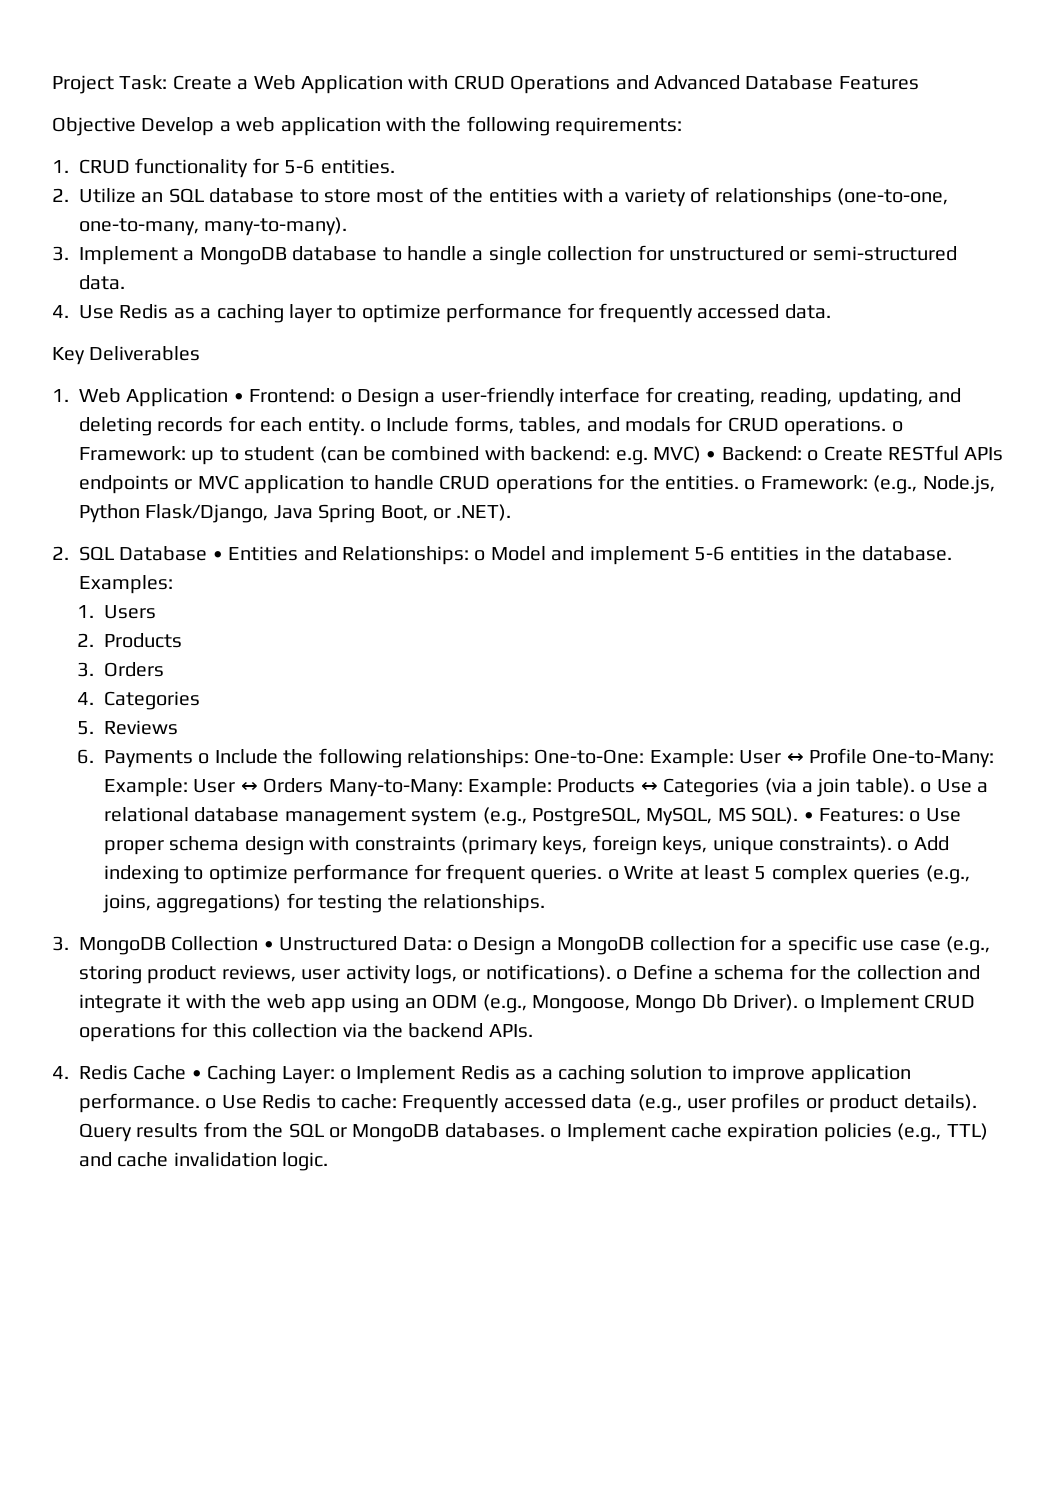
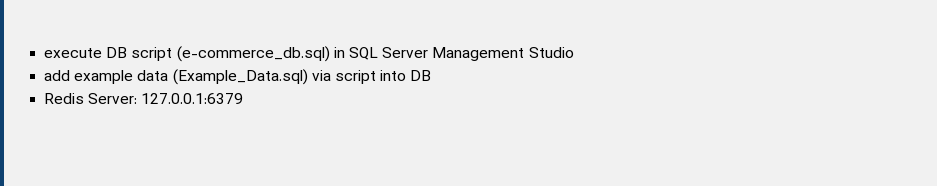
- Project Task: Create a Web Application with CRUD Operations and Advanced Database Features
- Objective Develop a web application with the following requirements:
- 1. CRUD functionality for 5-6 entities.
- 2. Utilize an SQL database to store most of the entities with a variety of relationships (one-to-one, one-to-many, many-to-many).
- 3. Implement a MongoDB database to handle a single collection for unstructured or semi-structured data.
- 4. Use Redis as a caching layer to optimize performance for frequently accessed data.
- Key Deliverables
- 1. Web Application • Frontend: o Design a user-friendly interface for creating, reading, updating, and deleting records for each entity. o Include forms, tables, and modals for CRUD operations. o Framework: up to student (can be combined with backend: e.g. MVC) • Backend: o Create RESTful APIs endpoints or MVC application to handle CRUD operations for the entities. o Framework: (e.g., Node.js, Python Flask/Django, Java Spring Boot, or .NET).
- 2. SQL Database • Entities and Relationships: o Model and implement 5-6 entities in the database. Examples:
- 1. Users
- 2. Products
- 3. Orders
- 4. Categories
- 5. Reviews
- 6. Payments o Include the following relationships: One-to-One: Example: User ↔ Profile One-to-Many: Example: User ↔ Orders Many-to-Many: Example: Products ↔ Categories (via a join table). o Use a relational database management system (e.g., PostgreSQL, MySQL, MS SQL). • Features: o Use proper schema design with constraints (primary keys, foreign keys, unique constraints). o Add indexing to optimize performance for frequent queries. o Write at least 5 complex queries (e.g., joins, aggregations) for testing the relationships.
- 3. MongoDB Collection • Unstructured Data: o Design a MongoDB collection for a specific use case (e.g., storing product reviews, user activity logs, or notifications). o Define a schema for the collection and integrate it with the web app using an ODM (e.g., Mongoose, Mongo Db Driver). o Implement CRUD operations for this collection via the backend APIs.
- 4. Redis Cache • Caching Layer: o Implement Redis as a caching solution to improve application performance. o Use Redis to cache: Frequently accessed data (e.g., user profiles or product details). Query results from the SQL or MongoDB databases. o Implement cache expiration policies (e.g., TTL) and cache invalidation logic.
+ execute DB script (e-commerce_db.sql) in SQL Server Management Studio
+ add example data (Example_Data.sql) via script into DB
+ Redis Server: 127.0.0.1:6379

